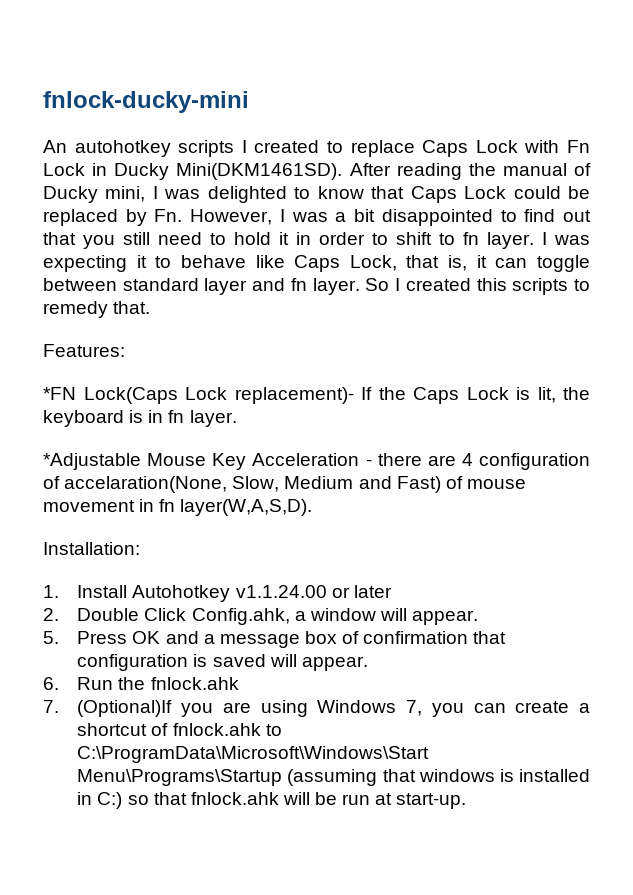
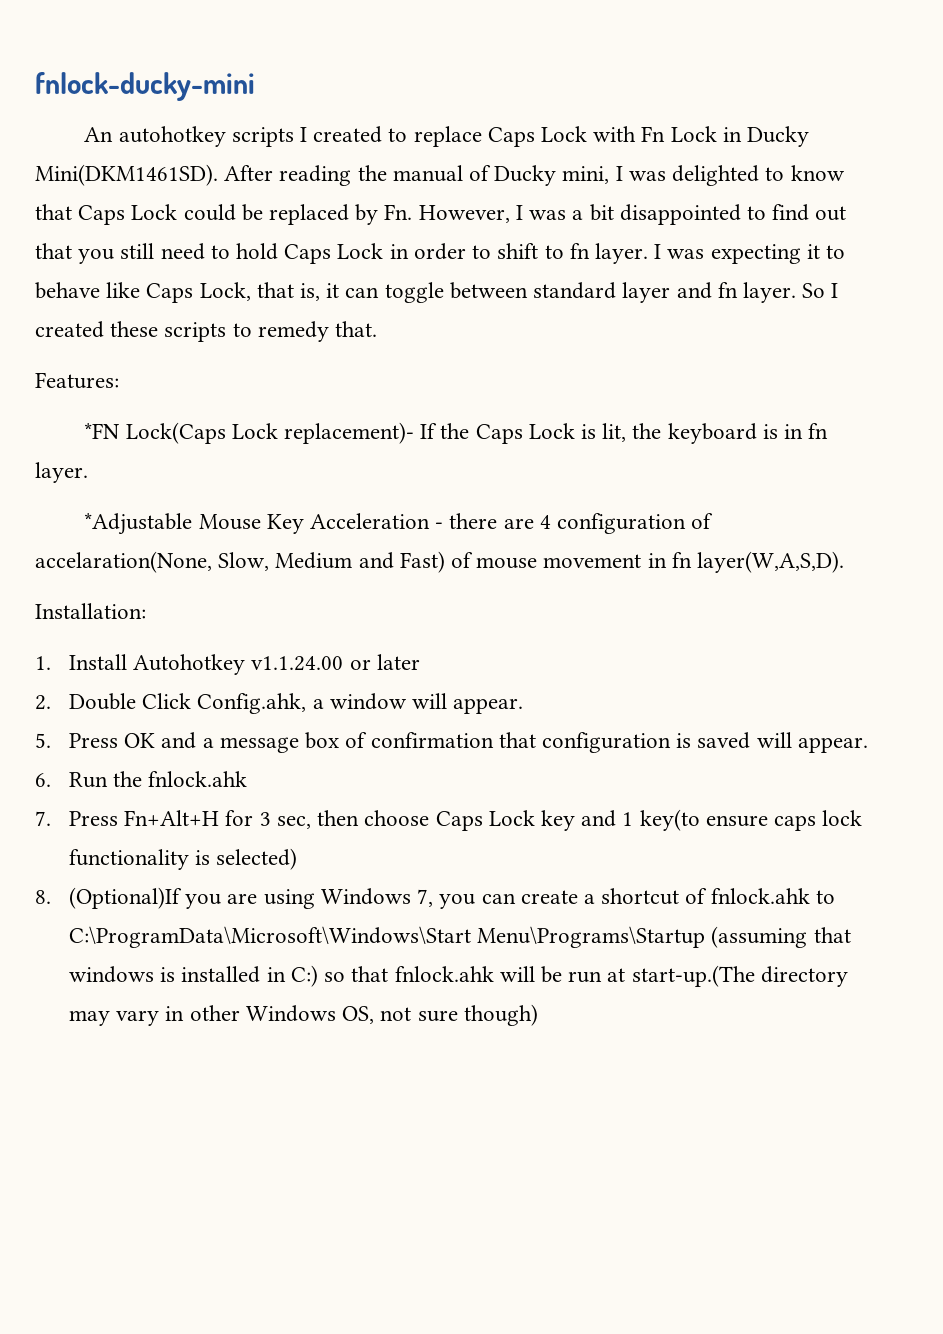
- After reading the manual of Ducky mini, I was delighted to know that Caps Lock could be replaced by Fn. However, I was a bit disappointed to find out that you still need to hold it in order to shift to fn layer.
+ After reading the manual of Ducky mini, I was delighted to know that Caps Lock could be replaced by Fn. However, I was a bit disappointed to find out that you still need to hold Caps Lock in order to shift to fn layer.
- So I created this scripts to remedy that.
+ So I created these scripts to remedy that.
- 7. (Optional)If you are using Windows 7, you can create a shortcut of fnlock.ahk to C:\ProgramData\Microsoft\Windows\Start Menu\Programs\Startup (assuming that windows is installed in C:) so that fnlock.ahk will be run at start-up.
+ 7. Press Fn+Alt+H for 3 sec, then choose Caps Lock key and 1 key(to ensure caps lock functionality is selected)
+ 8. (Optional)If you are using Windows 7, you can create a shortcut of fnlock.ahk to C:\ProgramData\Microsoft\Windows\Start Menu\Programs\Startup (assuming that windows is installed in C:) so that fnlock.ahk will be run at start-up.(The directory may vary in other Windows OS, not sure though)

